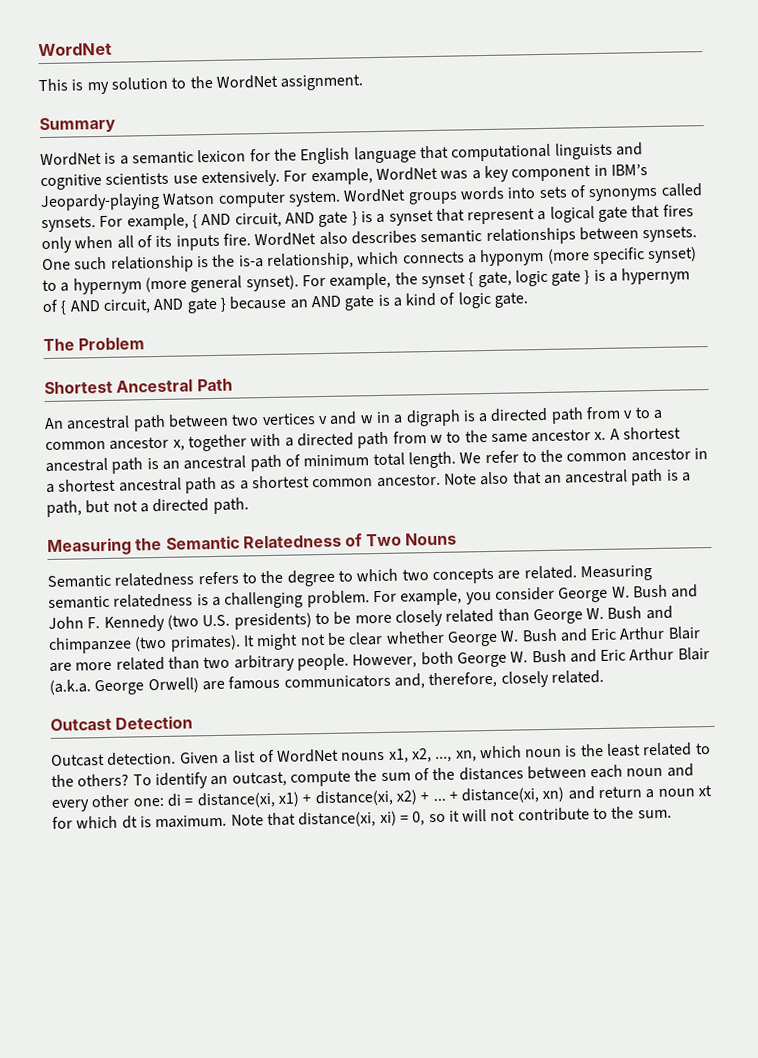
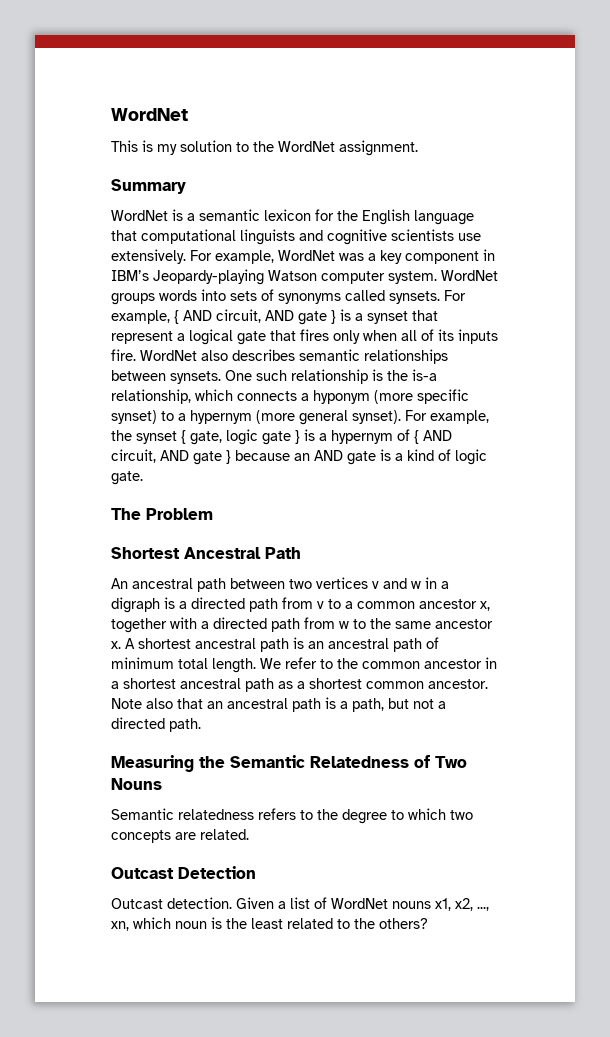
- Measuring semantic relatedness is a challenging problem. For example, you consider George W. Bush and John F. Kennedy (two U.S. presidents) to be more closely related than George W. Bush and chimpanzee (two primates). It might not be clear whether George W. Bush and Eric Arthur Blair are more related than two arbitrary people. However, both George W. Bush and Eric Arthur Blair (a.k.a. George Orwell) are famous communicators and, therefore, closely related.
- To identify an outcast, compute the sum of the distances between each noun and every other one: di = distance(xi, x1) + distance(xi, x2) + ... + distance(xi, xn) and return a noun xt for which dt is maximum. Note that distance(xi, xi) = 0, so it will not contribute to the sum.

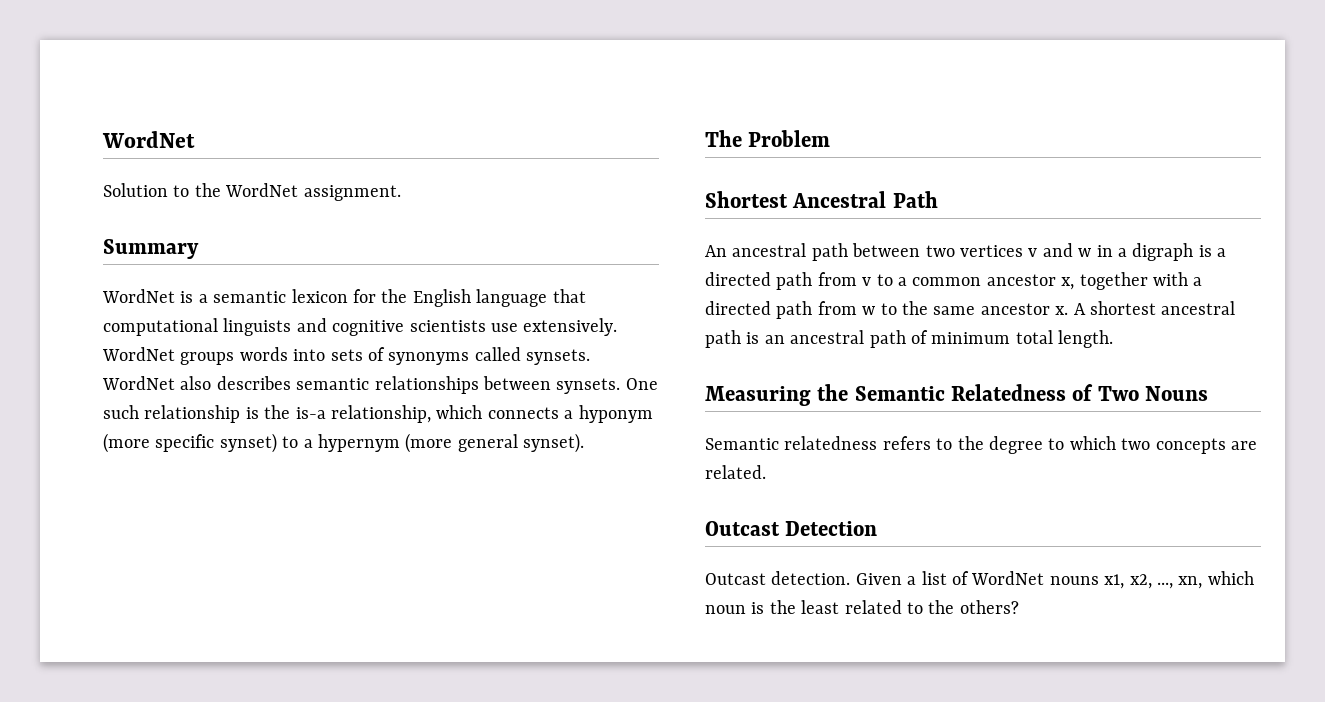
- This is my solution to the WordNet assignment.
+ Solution to the WordNet assignment.
- For example, WordNet was a key component in IBM’s Jeopardy-playing Watson computer system.
- For example, { AND circuit, AND gate } is a synset that represent a logical gate that fires only when all of its inputs fire.
- For example, the synset { gate, logic gate } is a hypernym of { AND circuit, AND gate } because an AND gate is a kind of logic gate.
- We refer to the common ancestor in a shortest ancestral path as a shortest common ancestor. Note also that an ancestral path is a path, but not a directed path.

